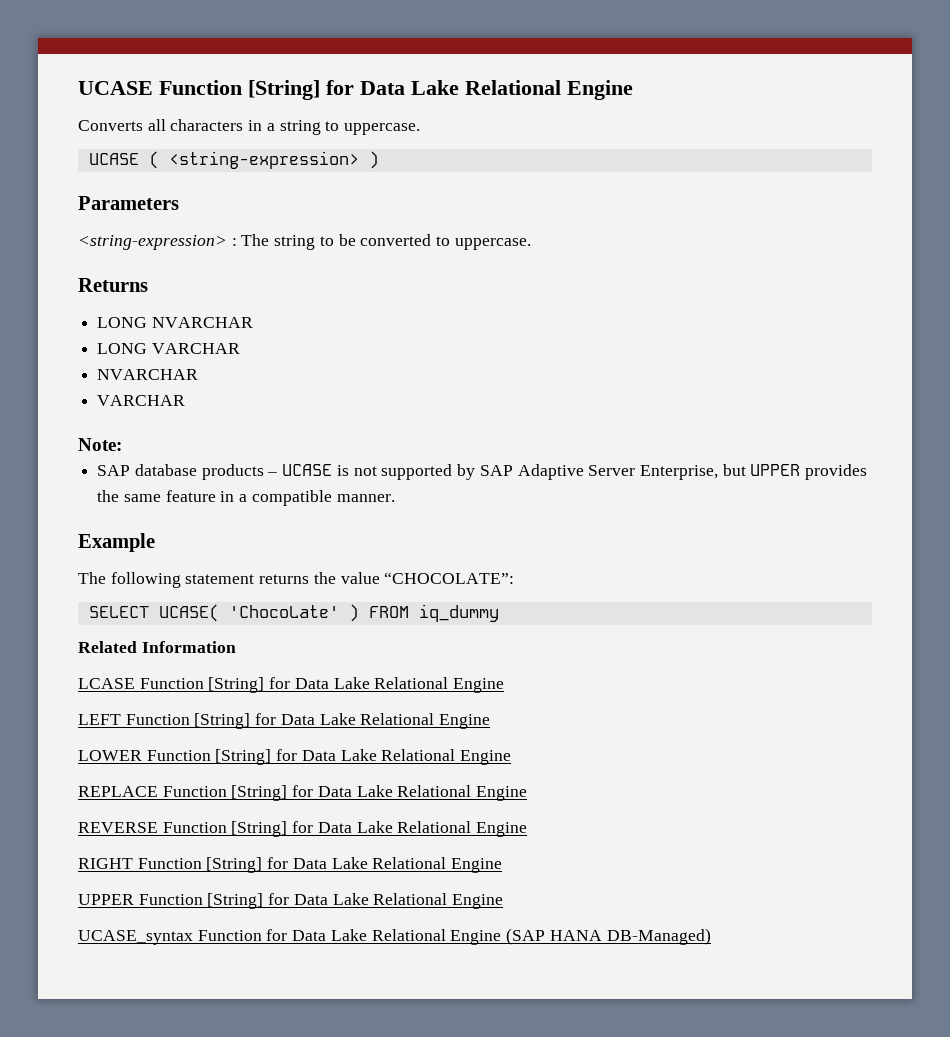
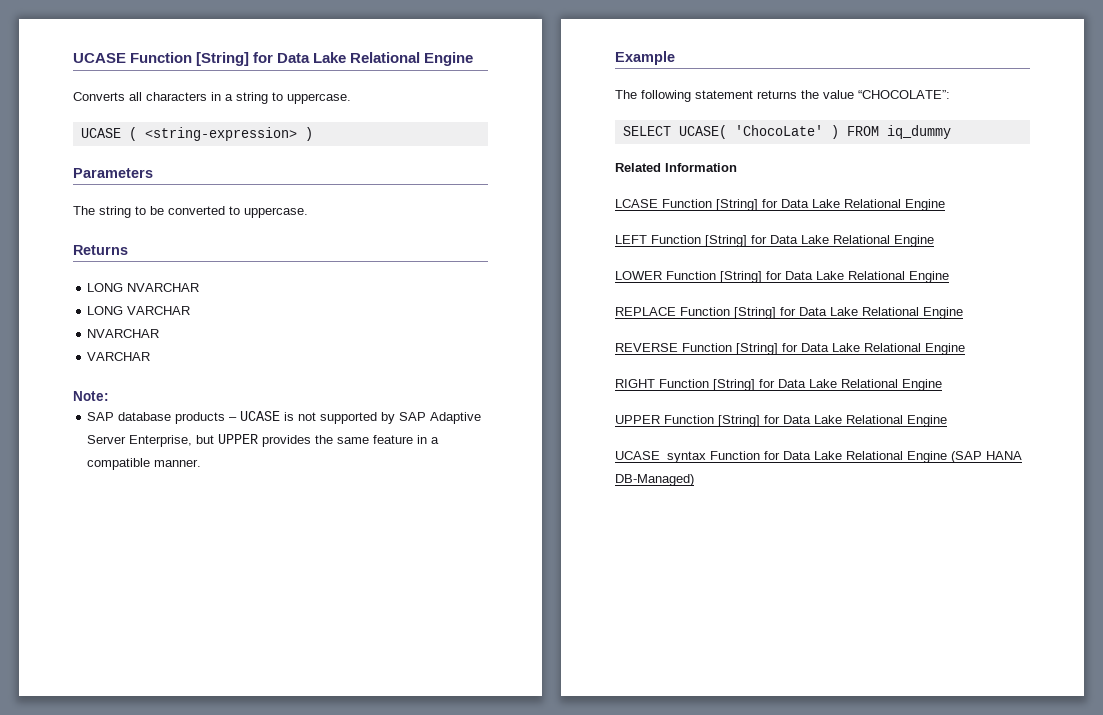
- <string-expression> : The string to be converted to uppercase.
+ The string to be converted to uppercase.

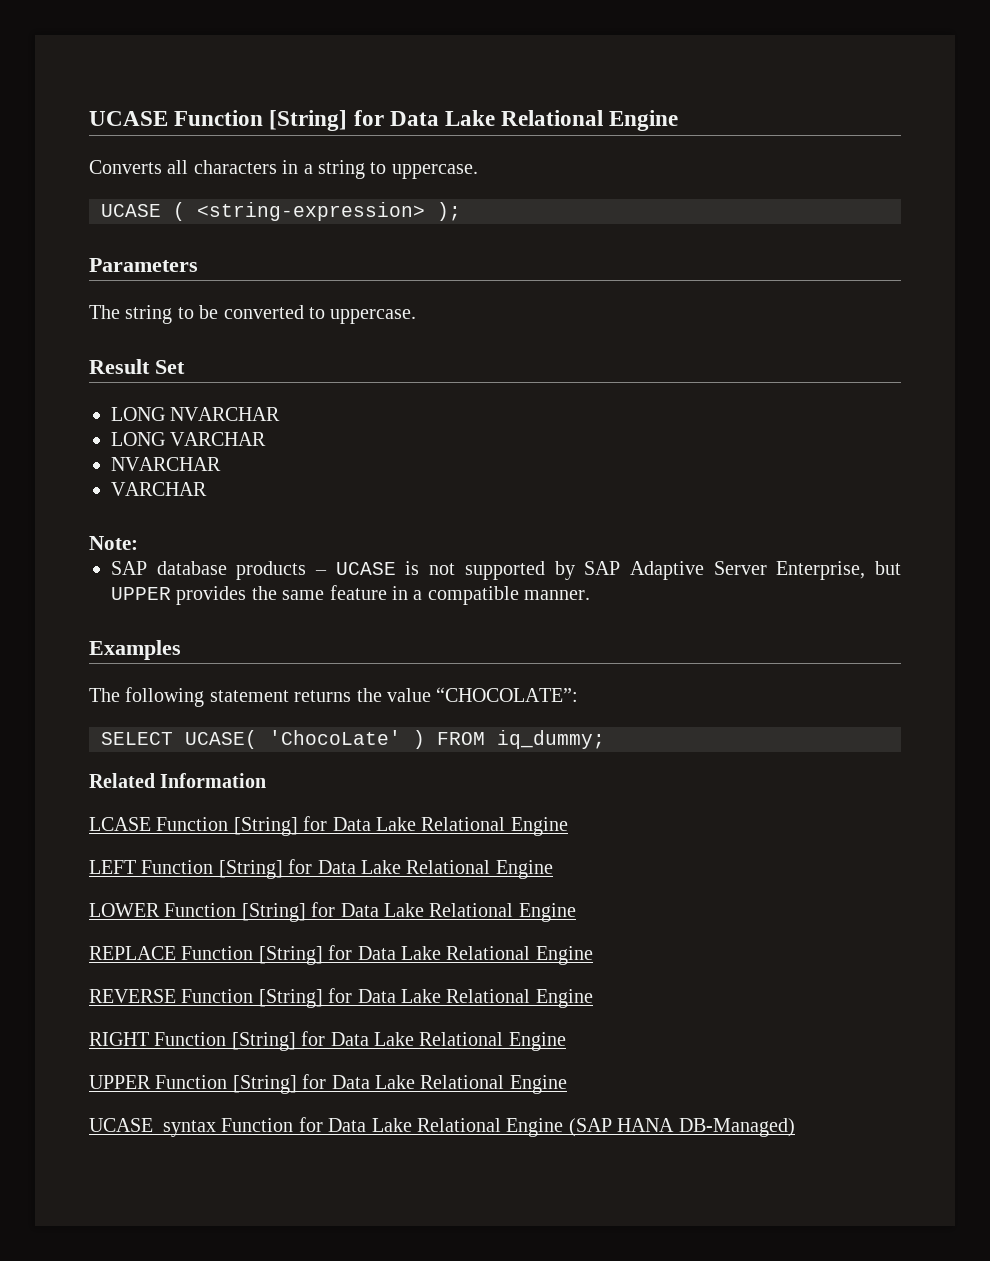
- UCASE ( <string-expression> )
+ UCASE ( <string-expression> );
- Returns
+ Result Set
- Example
+ Examples
- SELECT UCASE( 'ChocoLate' ) FROM iq_dummy
+ SELECT UCASE( 'ChocoLate' ) FROM iq_dummy;

